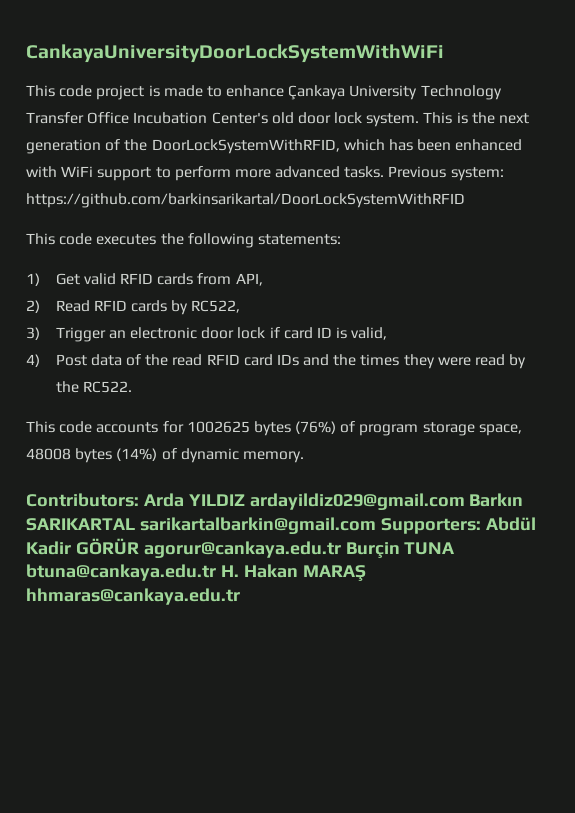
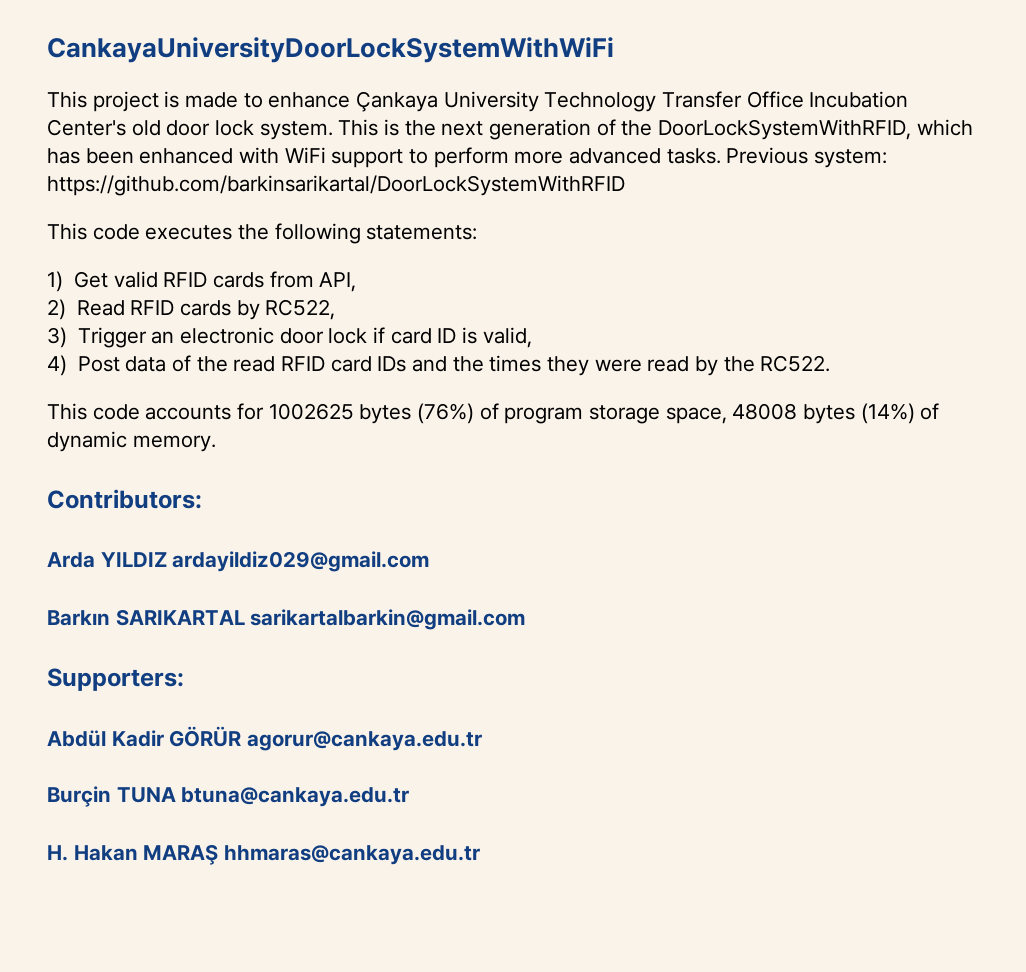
- This code project is made to enhance Çankaya University Technology Transfer Office Incubation Center's old door lock system.
+ This project is made to enhance Çankaya University Technology Transfer Office Incubation Center's old door lock system.
- Contributors: Arda YILDIZ ardayildiz029@gmail.com Barkın SARIKARTAL sarikartalbarkin@gmail.com Supporters: Abdül Kadir GÖRÜR agorur@cankaya.edu.tr Burçin TUNA btuna@cankaya.edu.tr H. Hakan MARAŞ hhmaras@cankaya.edu.tr
+ Contributors:
+ Arda YILDIZ ardayildiz029@gmail.com
+ Barkın SARIKARTAL sarikartalbarkin@gmail.com
+ Supporters:
+ Abdül Kadir GÖRÜR agorur@cankaya.edu.tr
+ Burçin TUNA btuna@cankaya.edu.tr
+ H. Hakan MARAŞ hhmaras@cankaya.edu.tr

